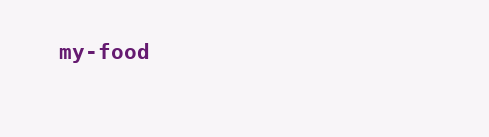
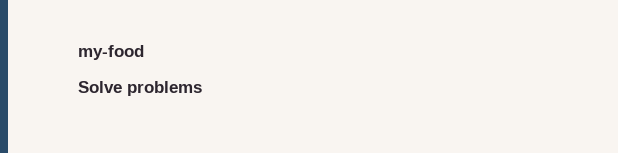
+ Solve problems

